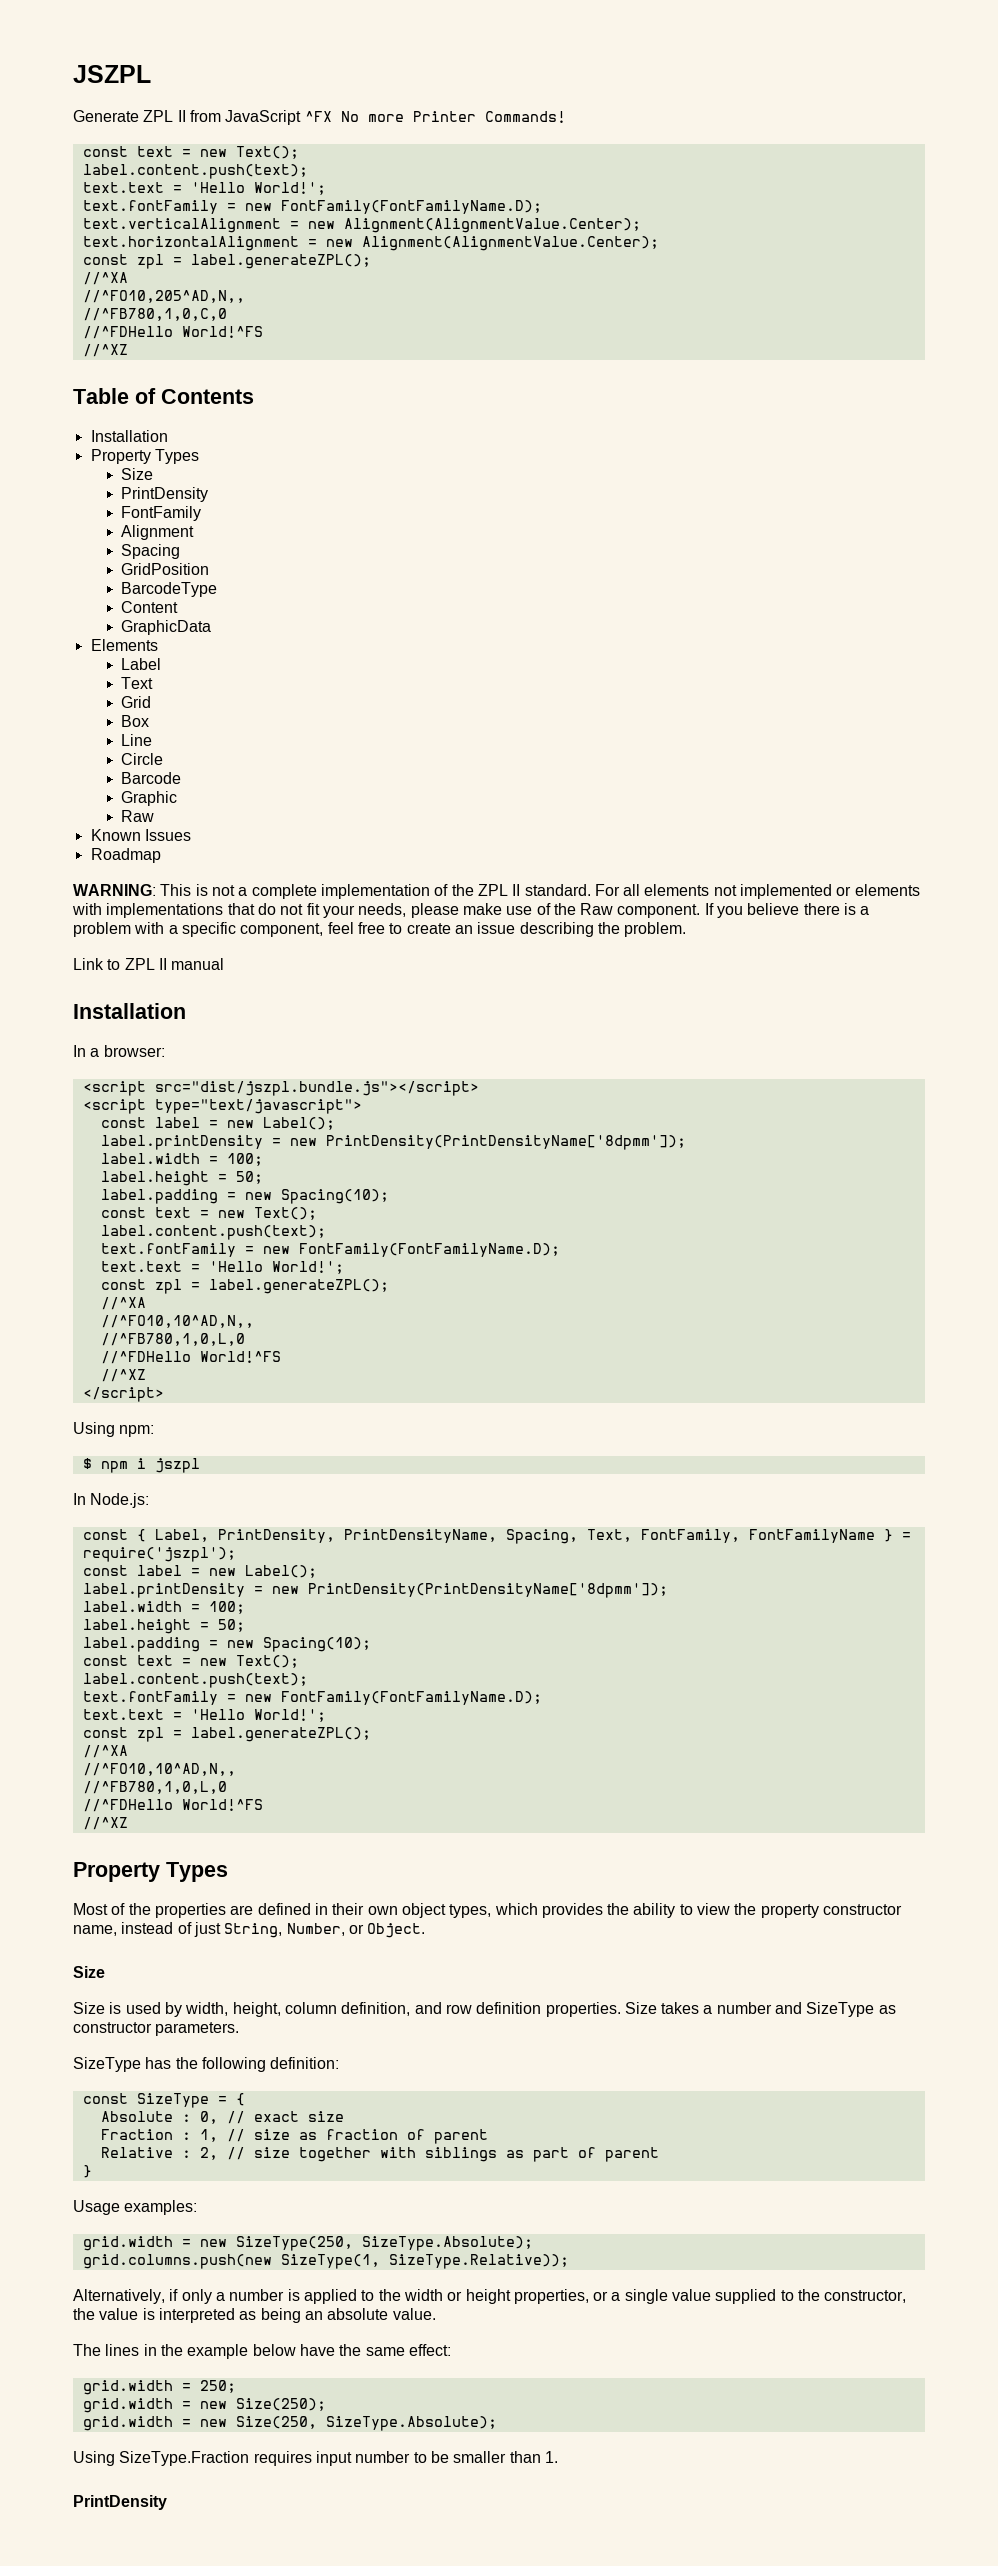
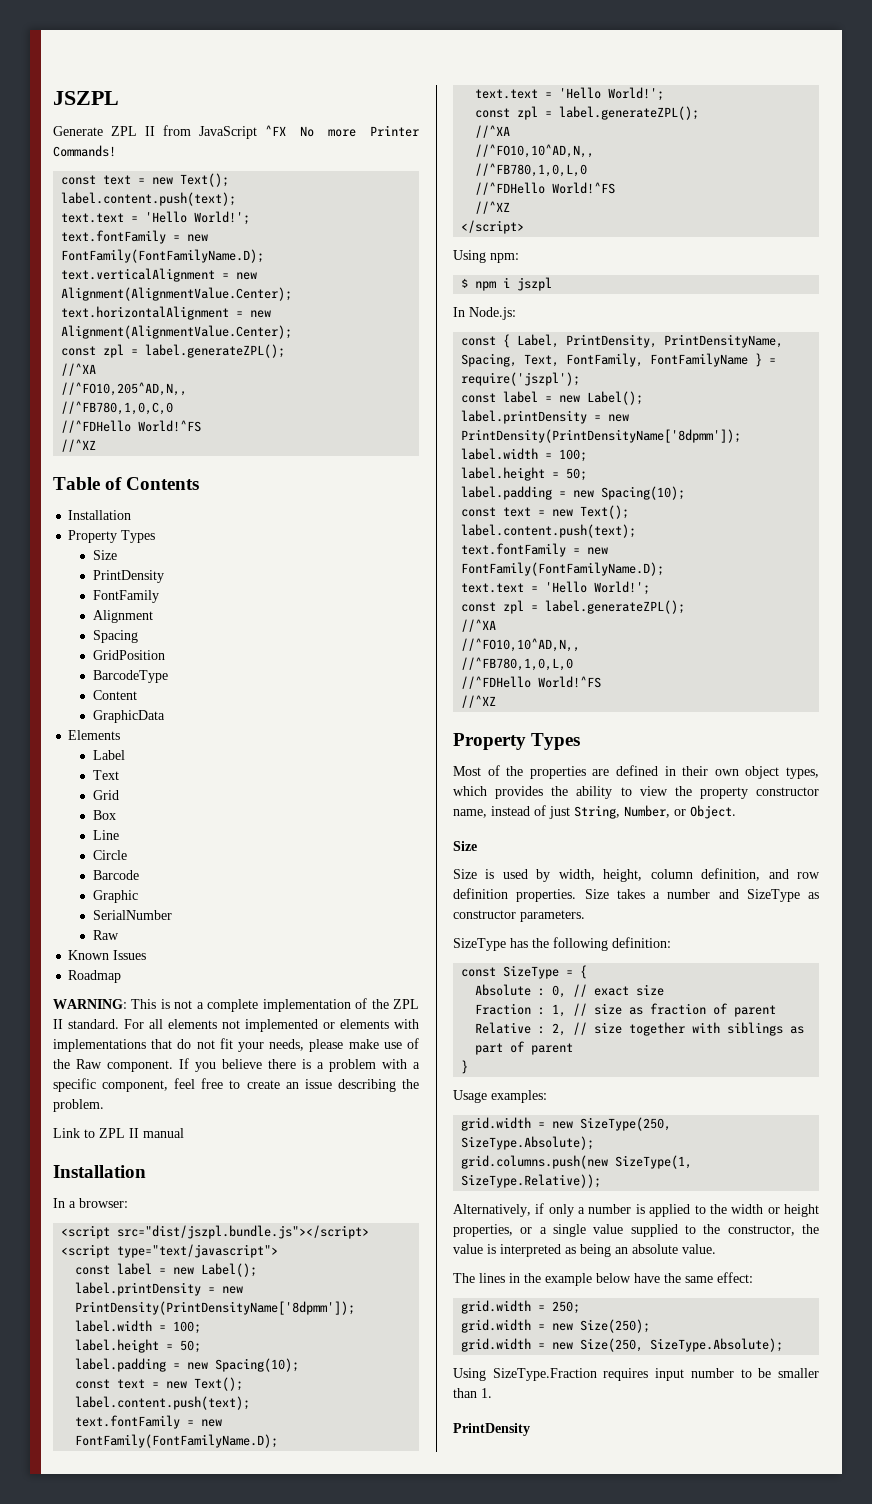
+ SerialNumber

